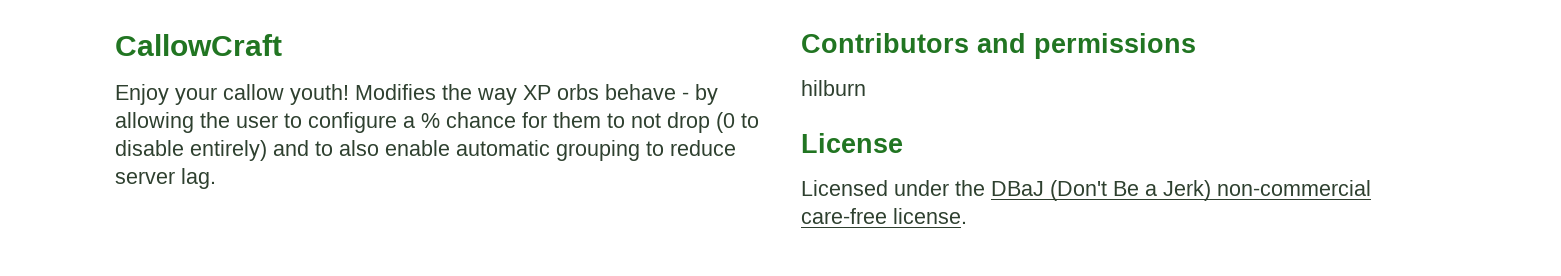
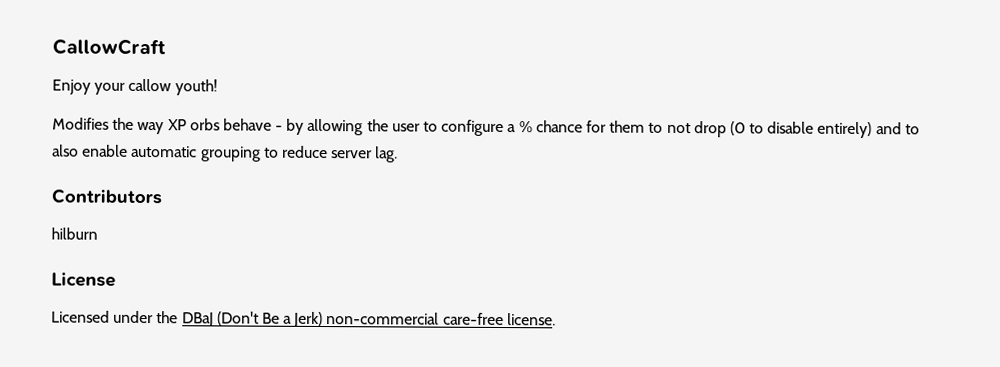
- Enjoy your callow youth! Modifies the way XP orbs behave - by allowing the user to configure a % chance for them to not drop (0 to disable entirely) and to also enable automatic grouping to reduce server lag.
+ Enjoy your callow youth!
+ Modifies the way XP orbs behave - by allowing the user to configure a % chance for them to not drop (0 to disable entirely) and to also enable automatic grouping to reduce server lag.
- Contributors and permissions
+ Contributors

